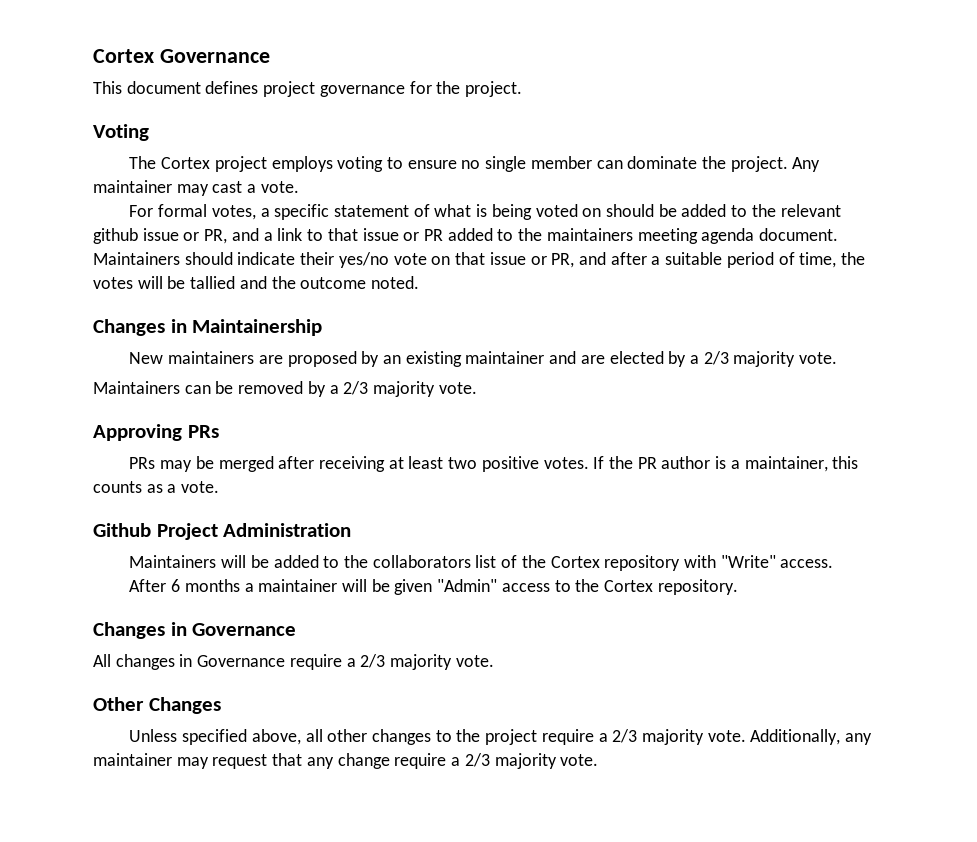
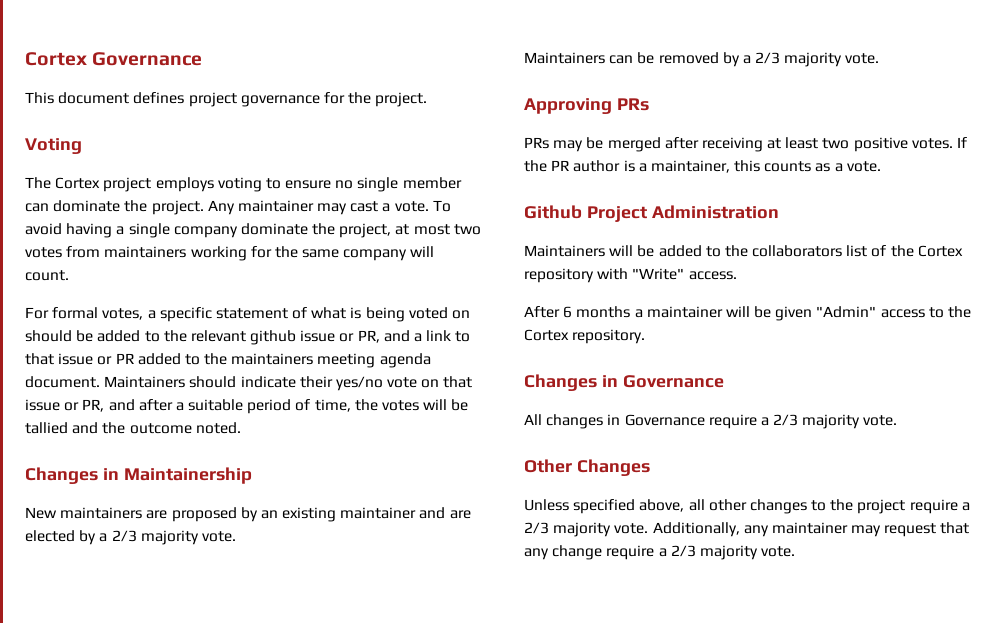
+ To avoid having a single company dominate the project, at most two votes from maintainers working for the same company will count.

